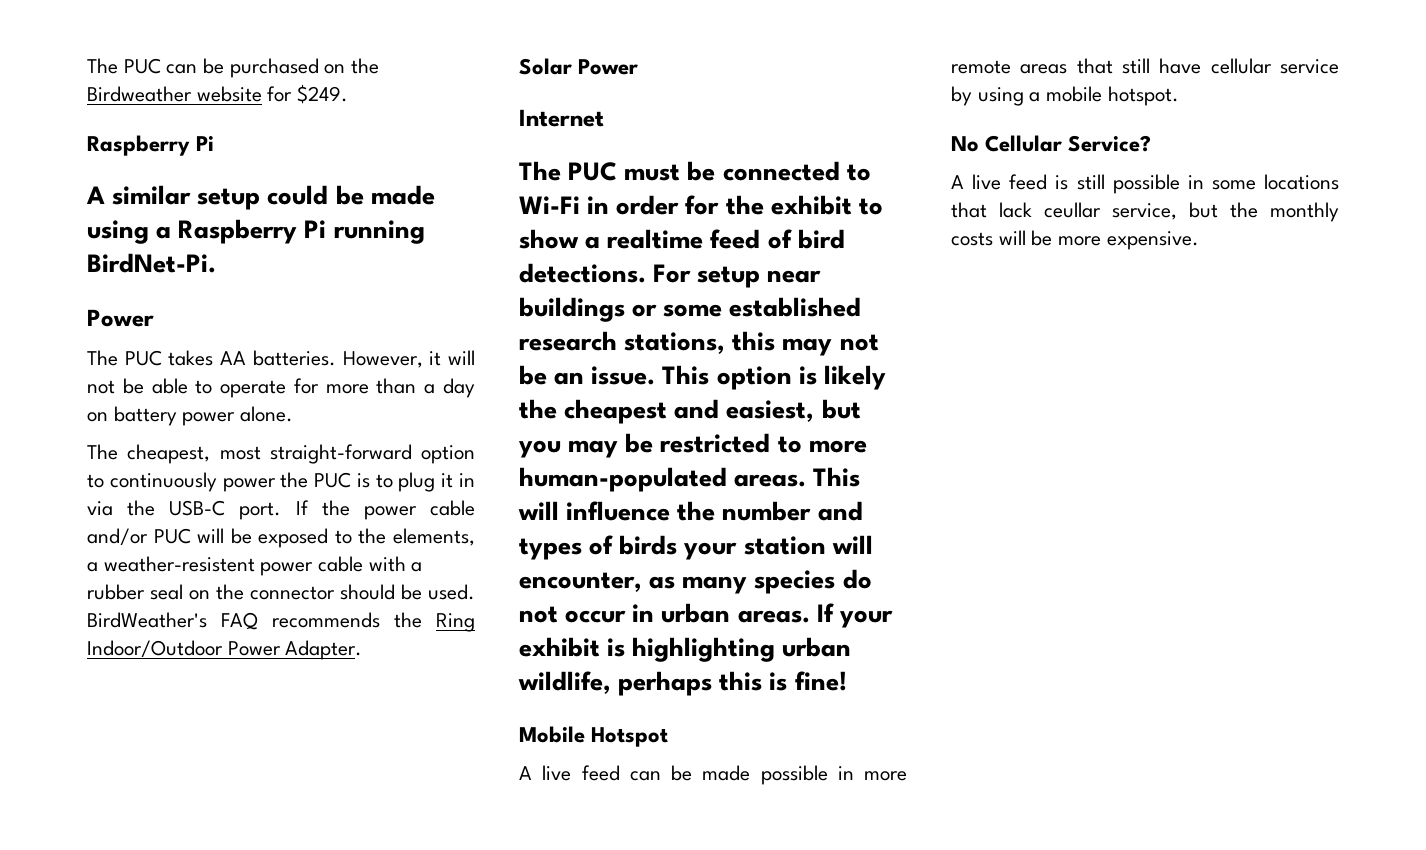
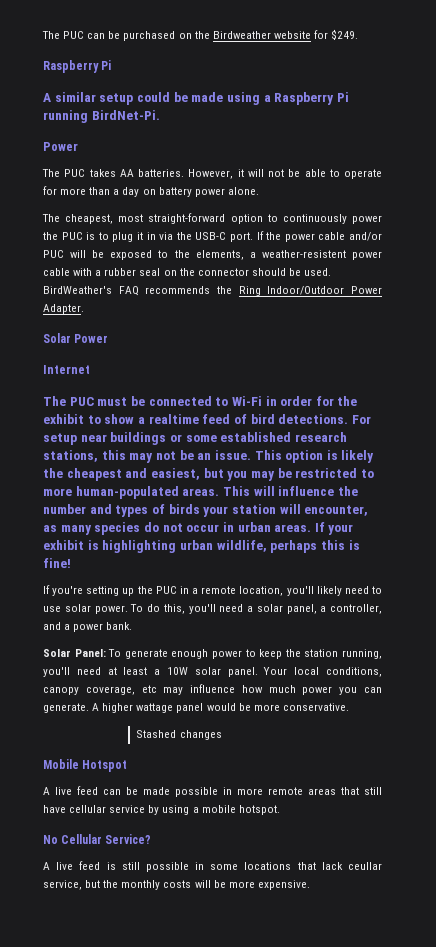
+ If you're setting up the PUC in a remote location, you'll likely need to use solar power. To do this, you'll need a solar panel, a controller, and a power bank.
+ Solar Panel: To generate enough power to keep the station running, you'll need at least a 10W solar panel. Your local conditions, canopy coverage, etc may influence how much power you can generate. A higher wattage panel would be more conservative.
+ Stashed changes

